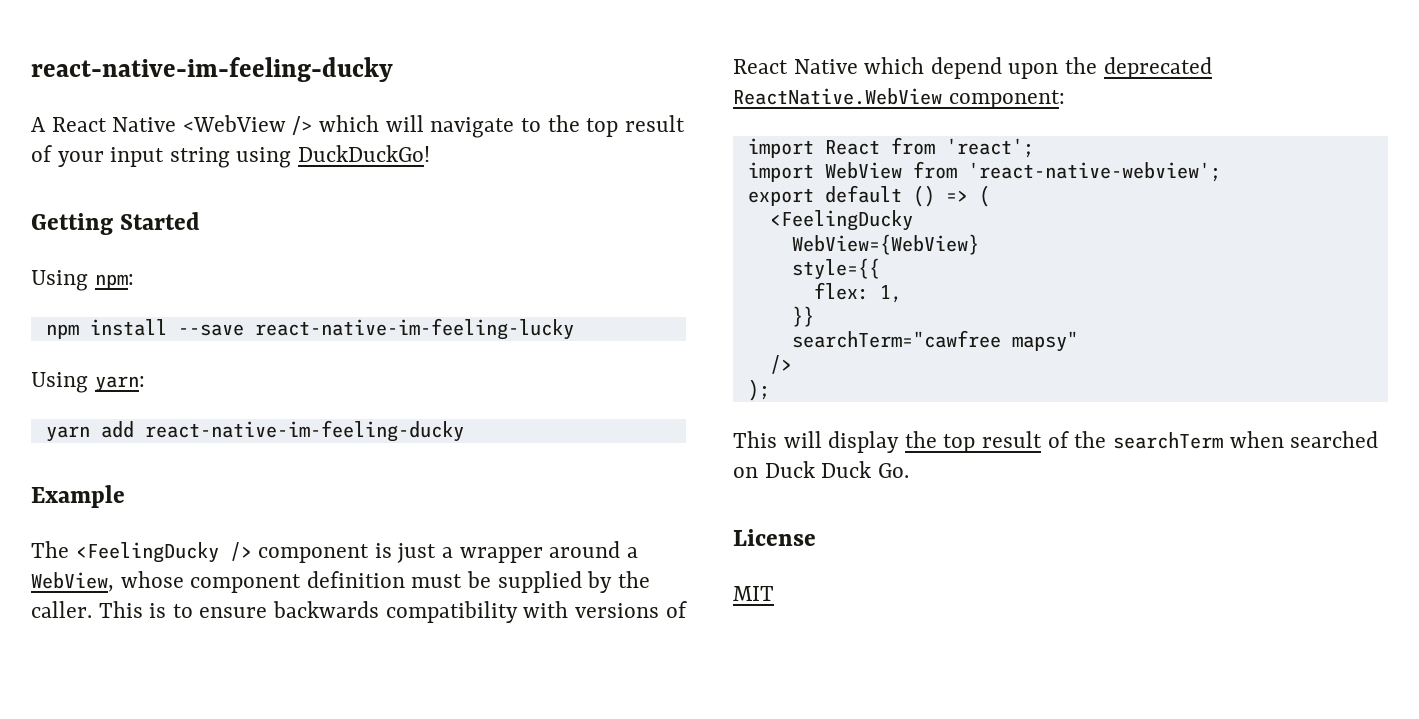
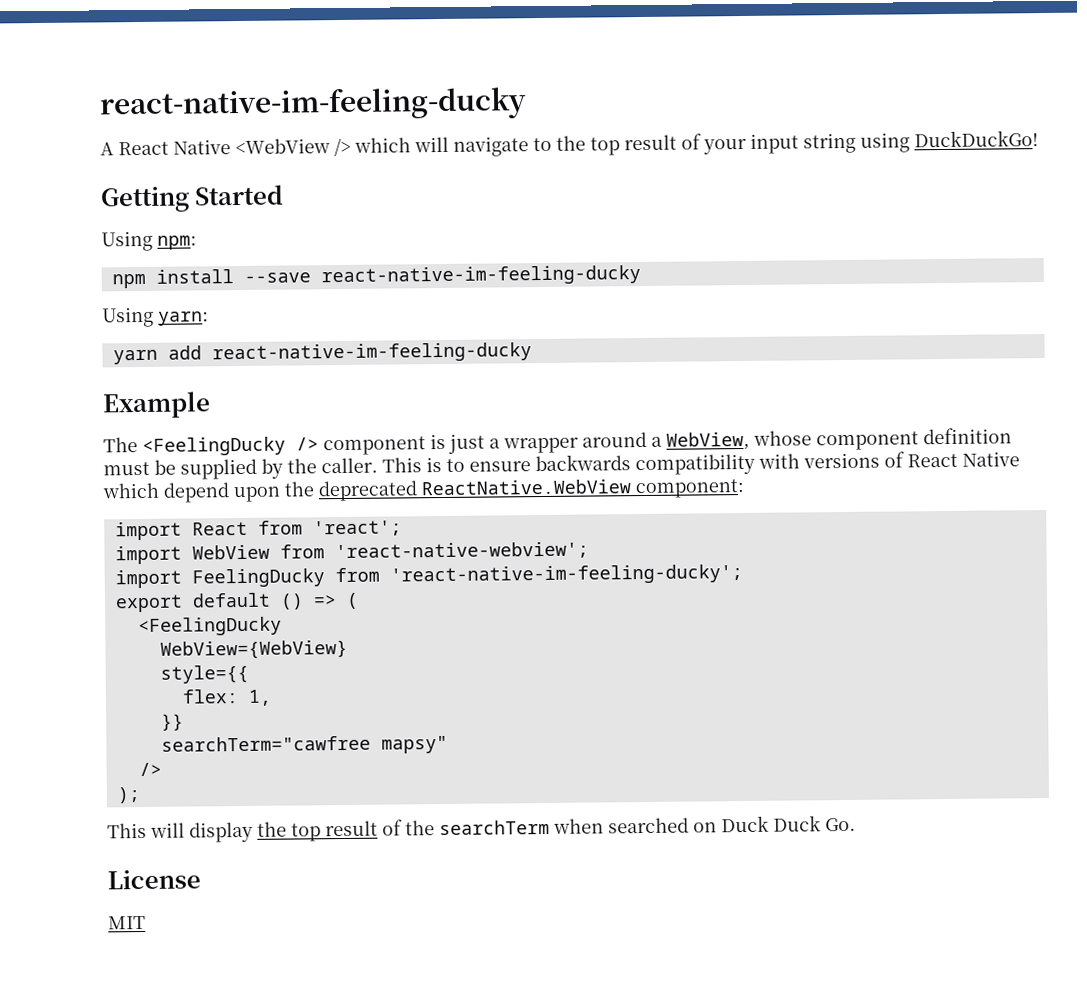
- npm install --save react-native-im-feeling-lucky
+ npm install --save react-native-im-feeling-ducky
+ import FeelingDucky from 'react-native-im-feeling-ducky';

